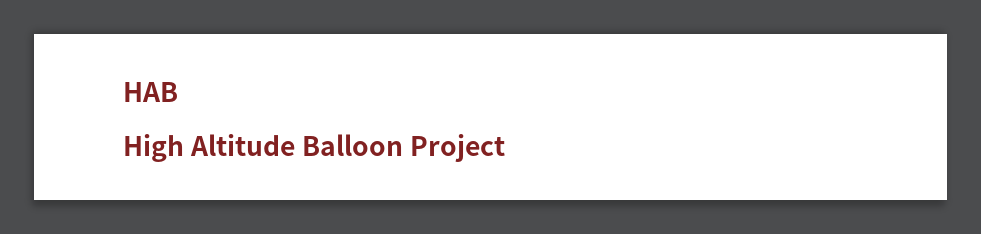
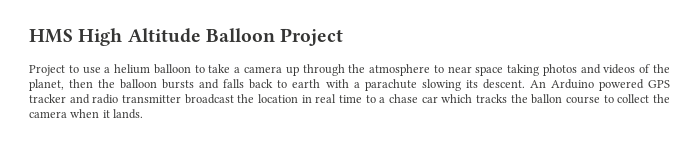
- HAB
- High Altitude Balloon Project
+ HMS High Altitude Balloon Project
+ Project to use a helium balloon to take a camera up through the atmosphere to near space taking photos and videos of the planet, then the balloon bursts and falls back to earth with a parachute slowing its descent. An Arduino powered GPS tracker and radio transmitter broadcast the location in real time to a chase car which tracks the ballon course to collect the camera when it lands.

